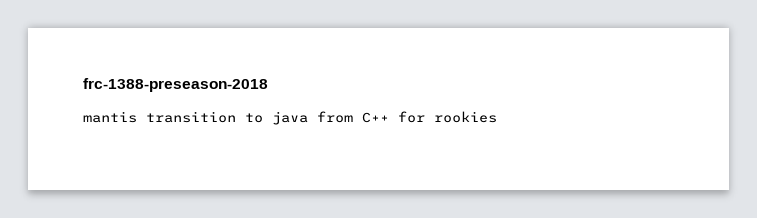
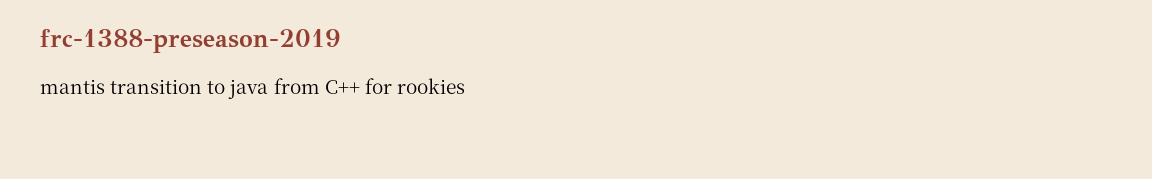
- frc-1388-preseason-2018
+ frc-1388-preseason-2019

